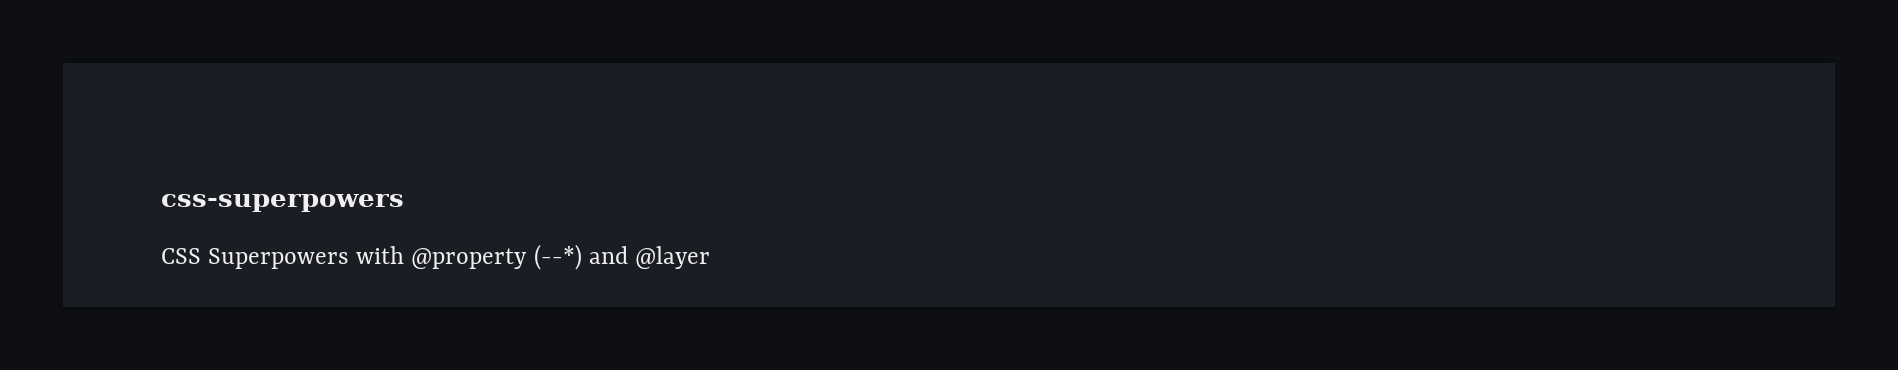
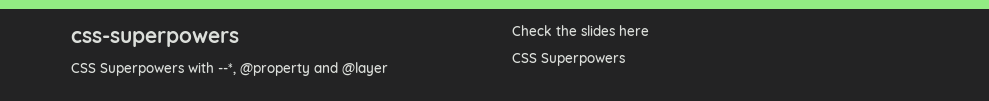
- CSS Superpowers with @property (--*) and @layer
+ CSS Superpowers with --*, @property and @layer
+ Check the slides here
+ CSS Superpowers

